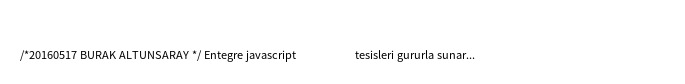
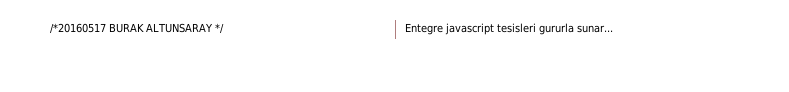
- /*20160517 BURAK ALTUNSARAY */ Entegre javascript tesisleri gururla sunar...
+ /*20160517 BURAK ALTUNSARAY */
+ Entegre javascript tesisleri gururla sunar...

